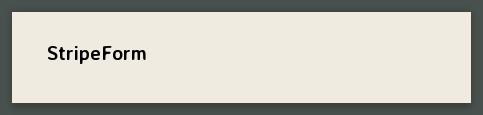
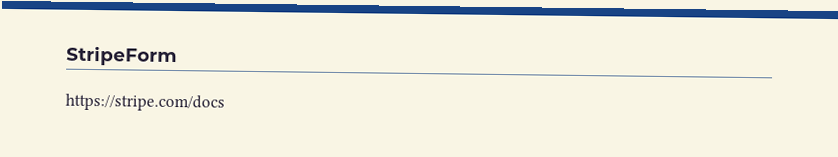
+ https://stripe.com/docs

